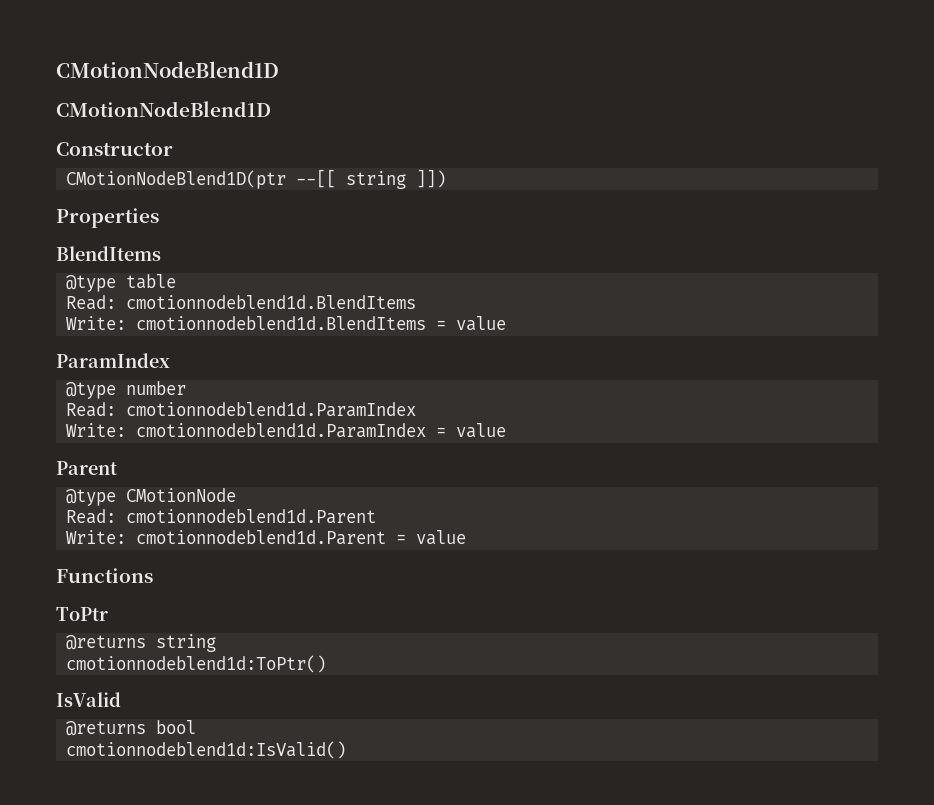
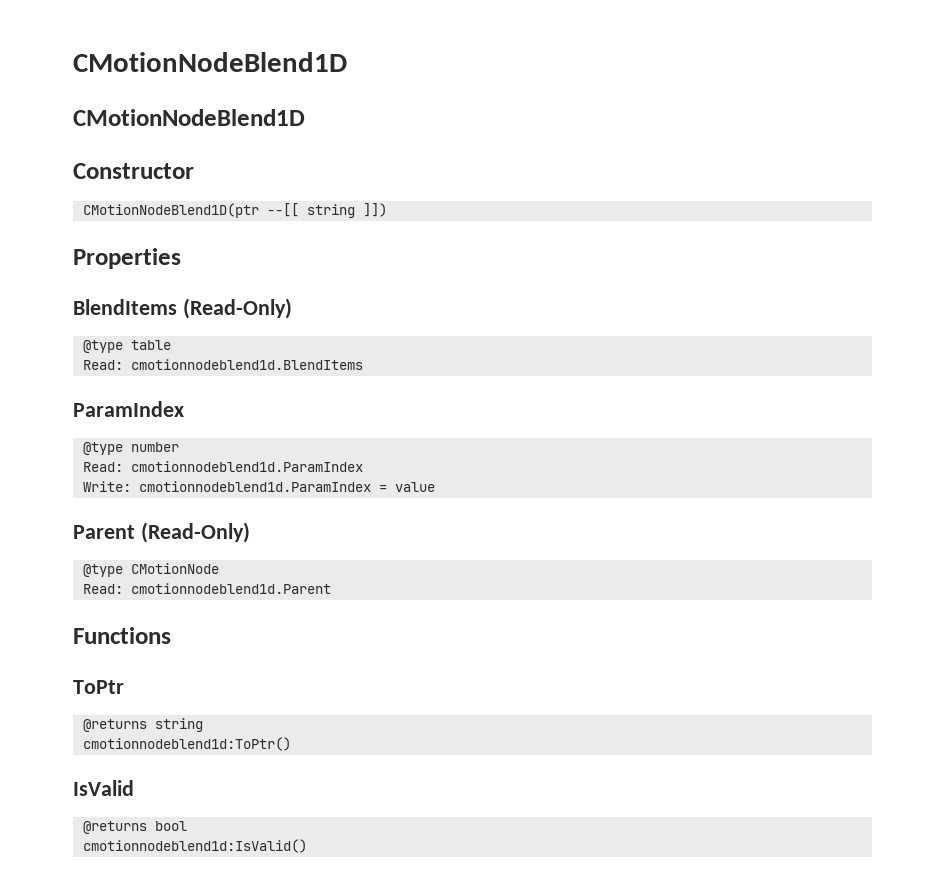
- BlendItems
+ BlendItems (Read-Only)
- Write: cmotionnodeblend1d.BlendItems = value
- Parent
+ Parent (Read-Only)
- Write: cmotionnodeblend1d.Parent = value

